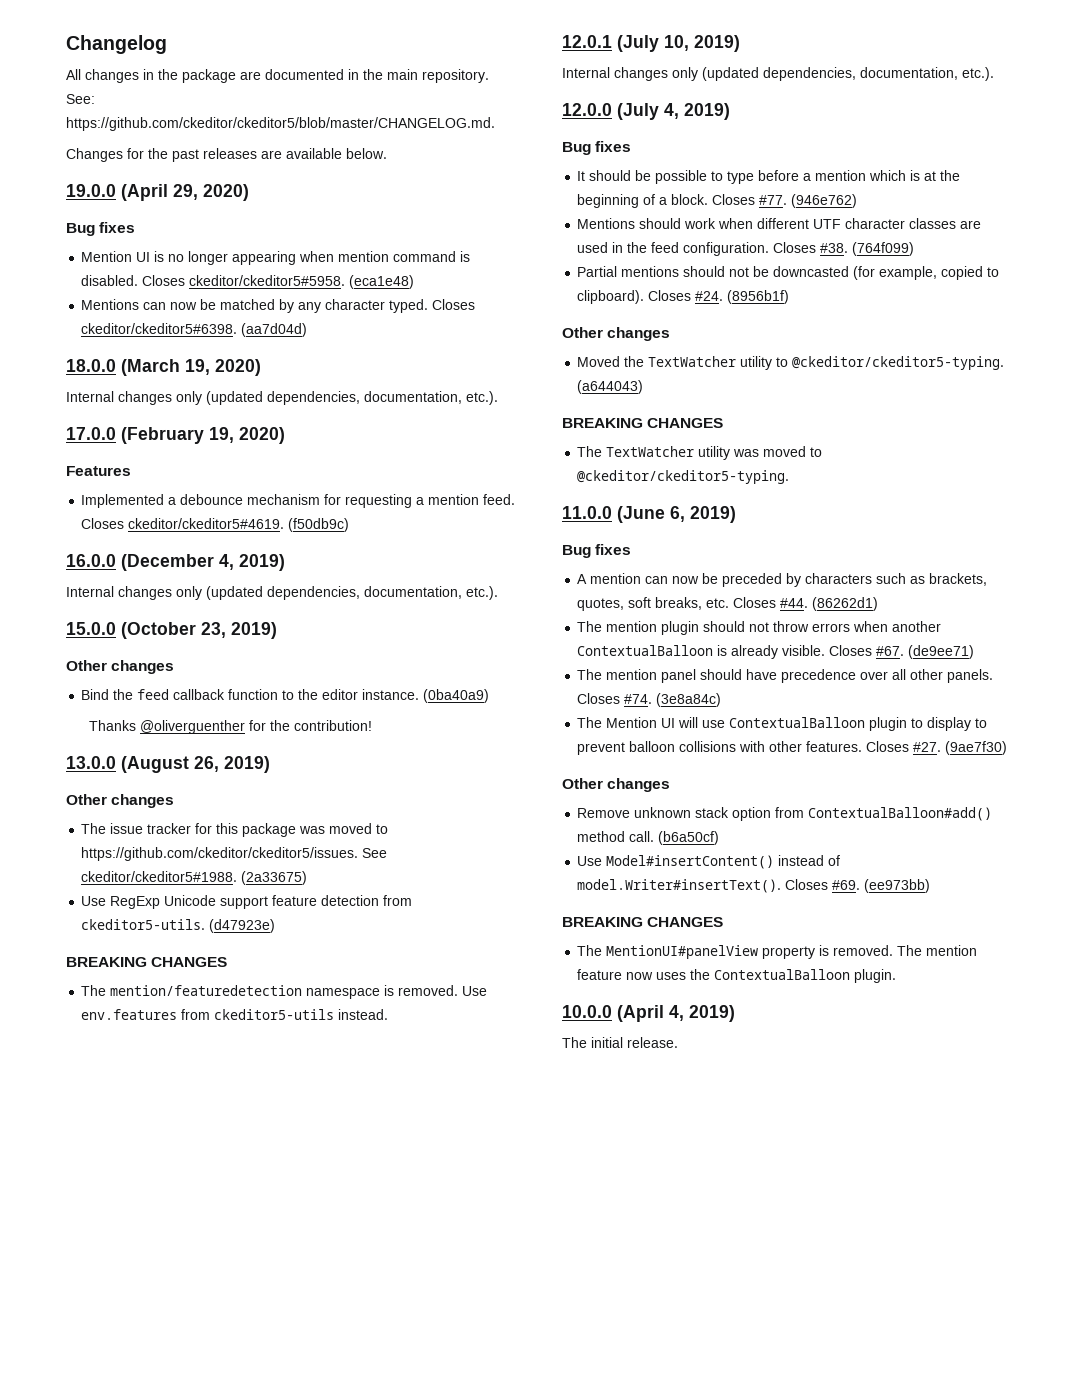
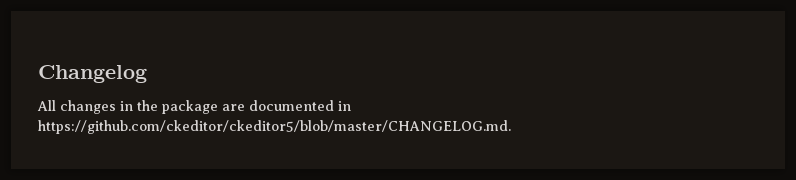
- All changes in the package are documented in the main repository. See: https://github.com/ckeditor/ckeditor5/blob/master/CHANGELOG.md.
- Changes for the past releases are available below.
- 19.0.0 (April 29, 2020)
- Bug fixes
- Mention UI is no longer appearing when mention command is disabled. Closes ckeditor/ckeditor5#5958. (eca1e48)
- Mentions can now be matched by any character typed. Closes ckeditor/ckeditor5#6398. (aa7d04d)
- 18.0.0 (March 19, 2020)
- Internal changes only (updated dependencies, documentation, etc.).
- 17.0.0 (February 19, 2020)
- Features
- Implemented a debounce mechanism for requesting a mention feed. Closes ckeditor/ckeditor5#4619. (f50db9c)
- 16.0.0 (December 4, 2019)
- Internal changes only (updated dependencies, documentation, etc.).
- 15.0.0 (October 23, 2019)
- Other changes
- Bind the feed callback function to the editor instance. (0ba40a9)
- Thanks @oliverguenther for the contribution!
- 13.0.0 (August 26, 2019)
- Other changes
- The issue tracker for this package was moved to https://github.com/ckeditor/ckeditor5/issues. See ckeditor/ckeditor5#1988. (2a33675)
- Use RegExp Unicode support feature detection from ckeditor5-utils. (d47923e)
- BREAKING CHANGES
- The mention/featuredetection namespace is removed. Use env.features from ckeditor5-utils instead.
- 12.0.1 (July 10, 2019)
- Internal changes only (updated dependencies, documentation, etc.).
- 12.0.0 (July 4, 2019)
- Bug fixes
- It should be possible to type before a mention which is at the beginning of a block. Closes #77. (946e762)
- Mentions should work when different UTF character classes are used in the feed configuration. Closes #38. (764f099)
- Partial mentions should not be downcasted (for example, copied to clipboard). Closes #24. (8956b1f)
- Other changes
- Moved the TextWatcher utility to @ckeditor/ckeditor5-typing. (a644043)
- BREAKING CHANGES
- The TextWatcher utility was moved to @ckeditor/ckeditor5-typing.
- 11.0.0 (June 6, 2019)
- Bug fixes
- A mention can now be preceded by characters such as brackets, quotes, soft breaks, etc. Closes #44. (86262d1)
- The mention plugin should not throw errors when another ContextualBalloon is already visible. Closes #67. (de9ee71)
- The mention panel should have precedence over all other panels. Closes #74. (3e8a84c)
- The Mention UI will use ContextualBalloon plugin to display to prevent balloon collisions with other features. Closes #27. (9ae7f30)
- Other changes
- Remove unknown stack option from ContextualBalloon#add() method call. (b6a50cf)
- Use Model#insertContent() instead of model.Writer#insertText(). Closes #69. (ee973bb)
- BREAKING CHANGES
- The MentionUI#panelView property is removed. The mention feature now uses the ContextualBalloon plugin.
- 10.0.0 (April 4, 2019)
- The initial release.
+ All changes in the package are documented in https://github.com/ckeditor/ckeditor5/blob/master/CHANGELOG.md.

